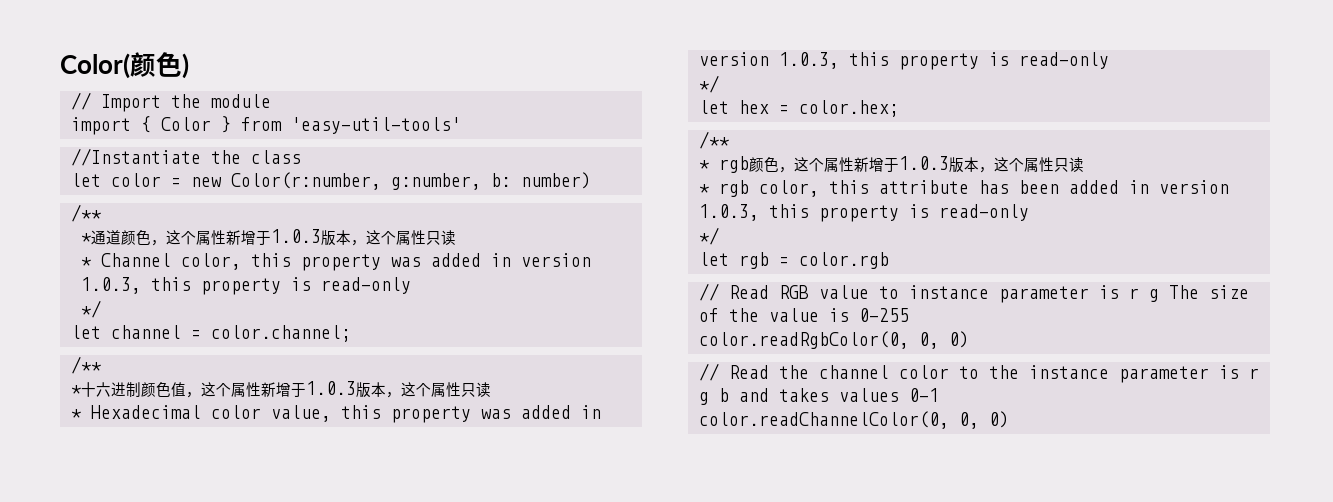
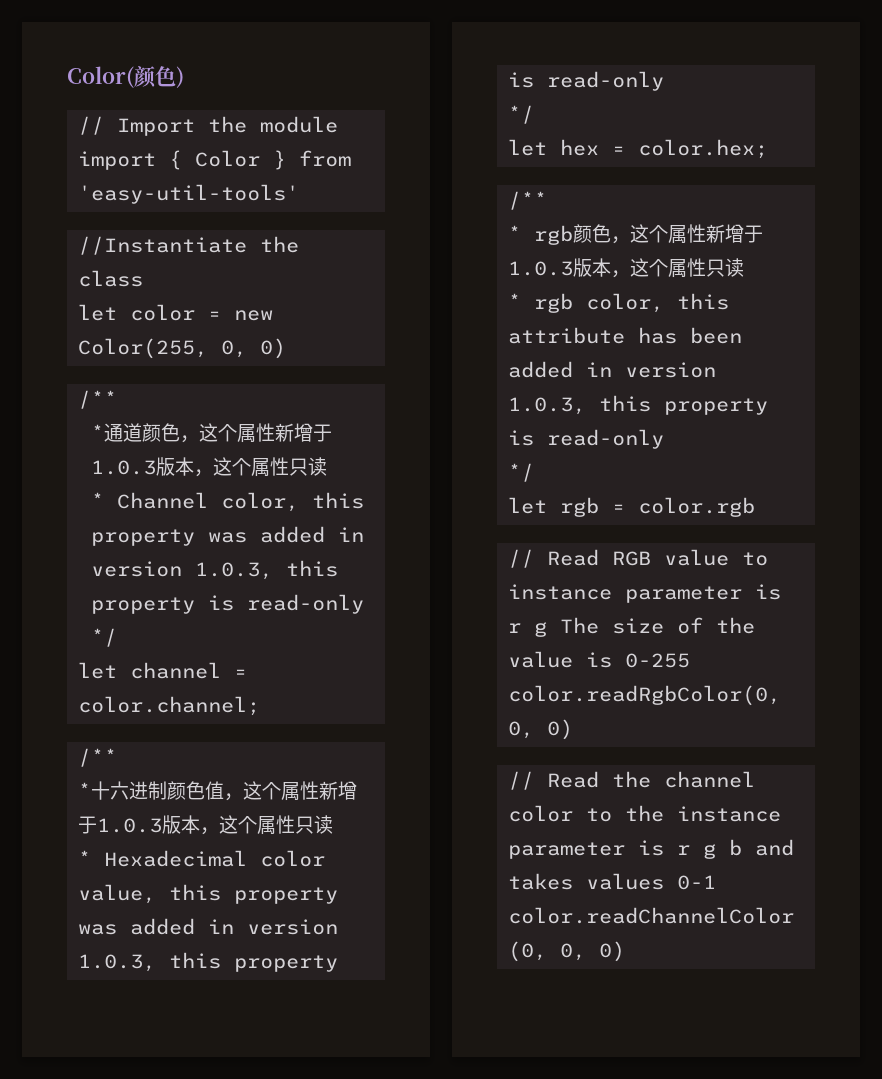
- let color = new Color(r:number, g:number, b: number)
+ let color = new Color(255, 0, 0)

